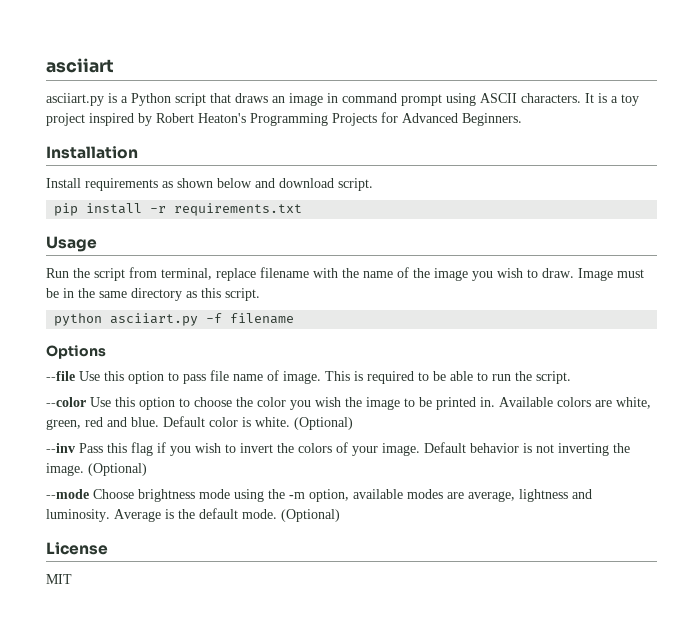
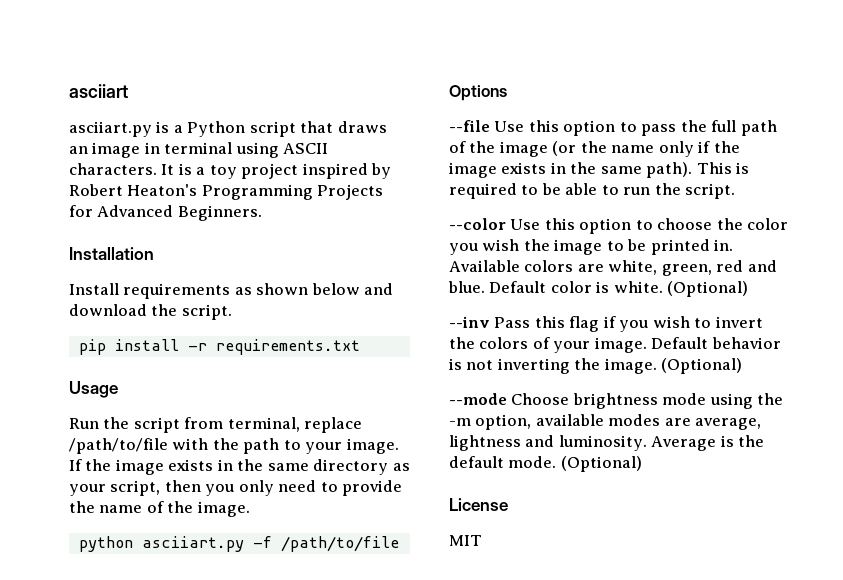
- asciiart.py is a Python script that draws an image in command prompt using ASCII characters.
+ asciiart.py is a Python script that draws an image in terminal using ASCII characters.
- Install requirements as shown below and download script.
+ Install requirements as shown below and download the script.
- Run the script from terminal, replace filename with the name of the image you wish to draw. Image must be in the same directory as this script.
+ Run the script from terminal, replace /path/to/file with the path to your image. If the image exists in the same directory as your script, then you only need to provide the name of the image.
- python asciiart.py -f filename
+ python asciiart.py -f /path/to/file
- --file Use this option to pass file name of image.
+ --file Use this option to pass the full path of the image (or the name only if the image exists in the same path).

